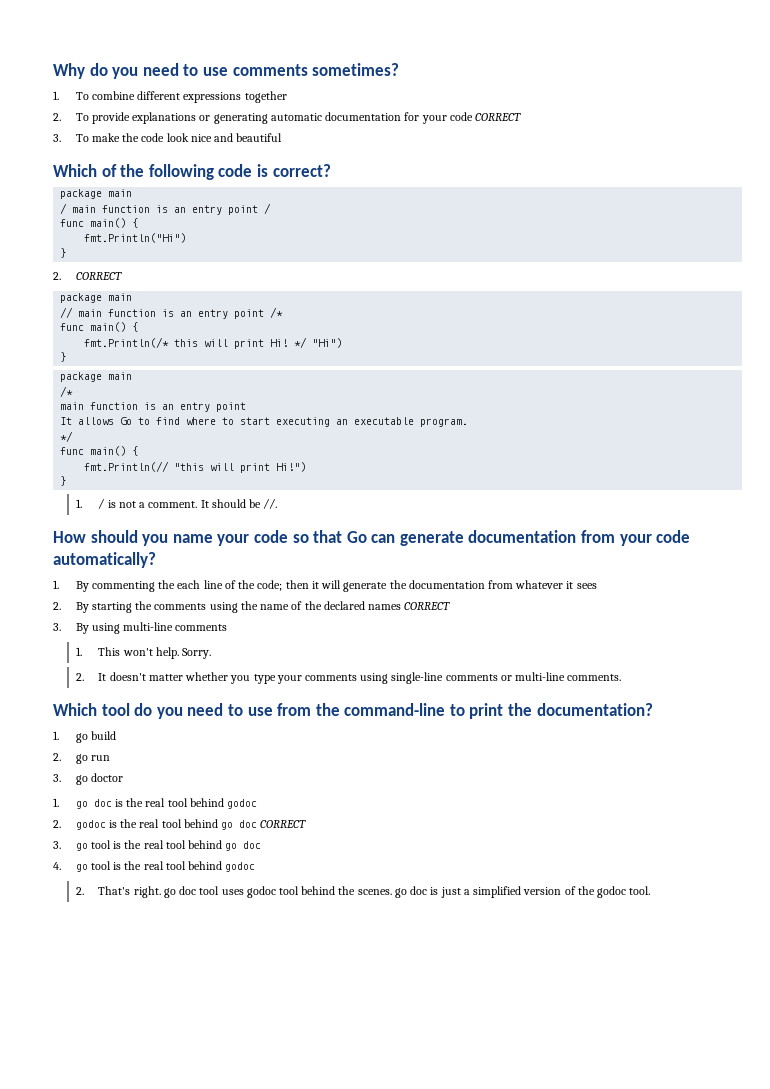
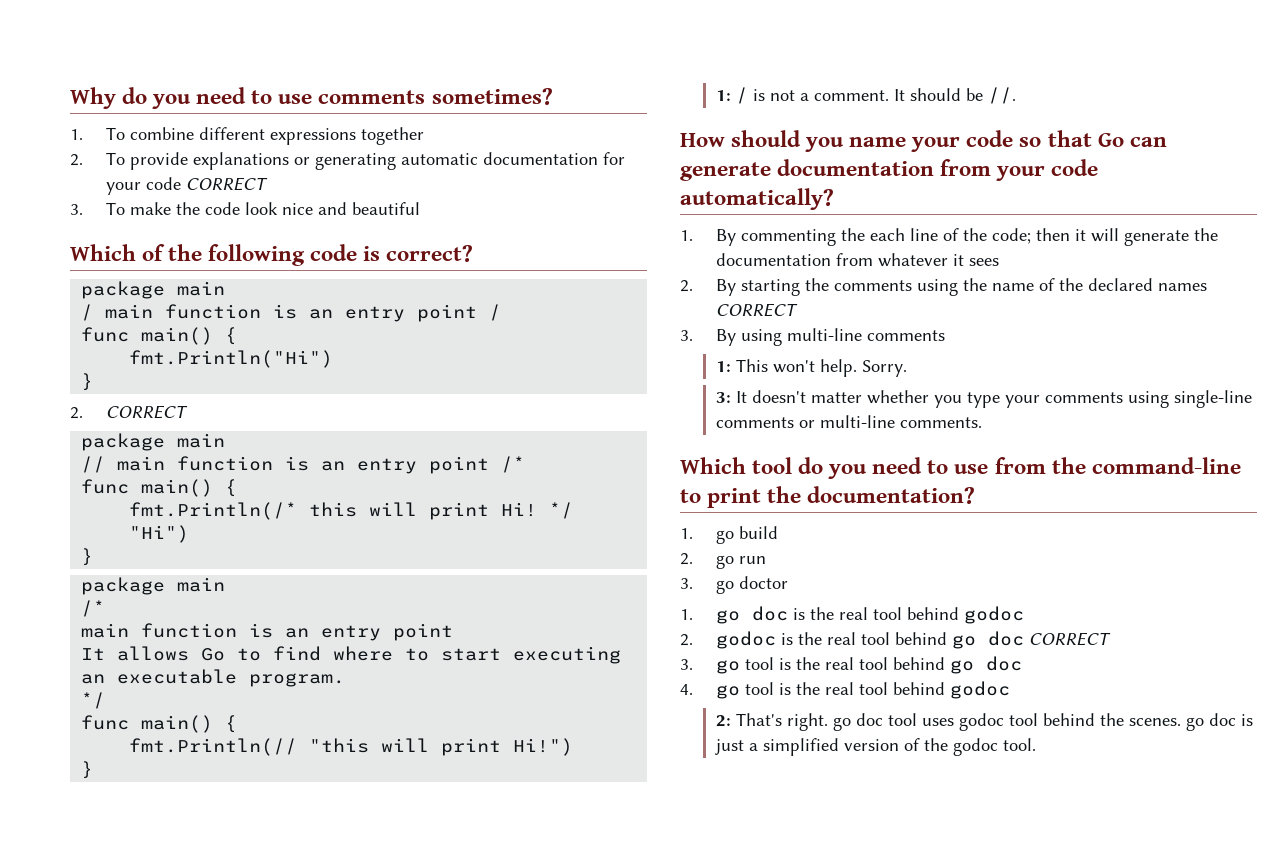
- 1. / is not a comment.
+ 1: / is not a comment.
- 1. This won't help.
+ 1: This won't help.
- 2. It doesn't matter whether you type your comments using single-line comments or multi-line comments.
+ 3: It doesn't matter whether you type your comments using single-line comments or multi-line comments.
- 2. That's right. go doc tool uses godoc tool behind the scenes. go doc is just a simplified version of the godoc tool.
+ 2: That's right. go doc tool uses godoc tool behind the scenes. go doc is just a simplified version of the godoc tool.

